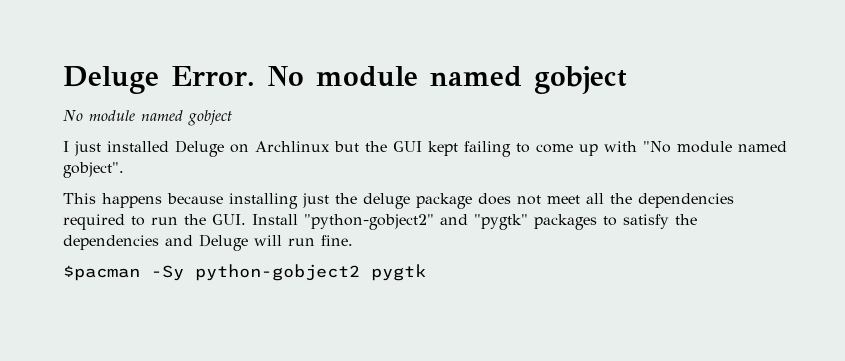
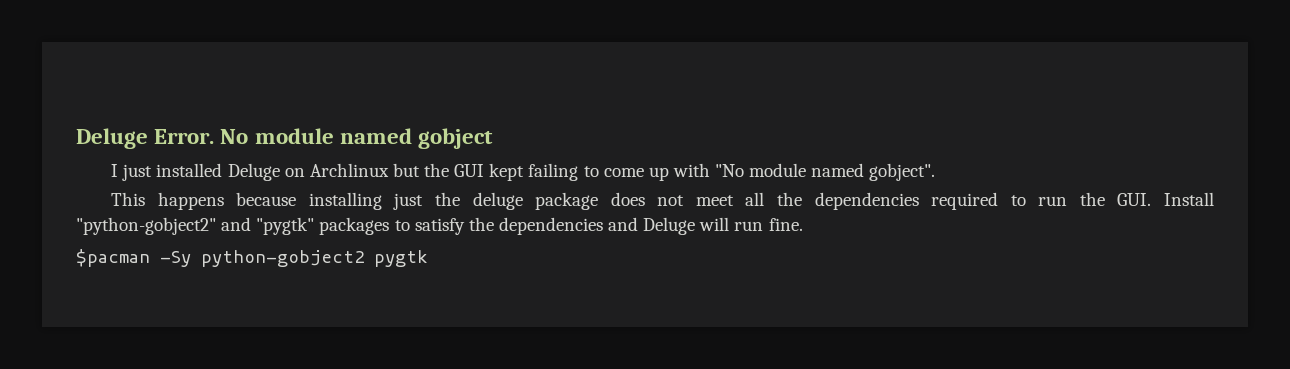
  Deluge Error. No module named gobject
- No module named gobject

